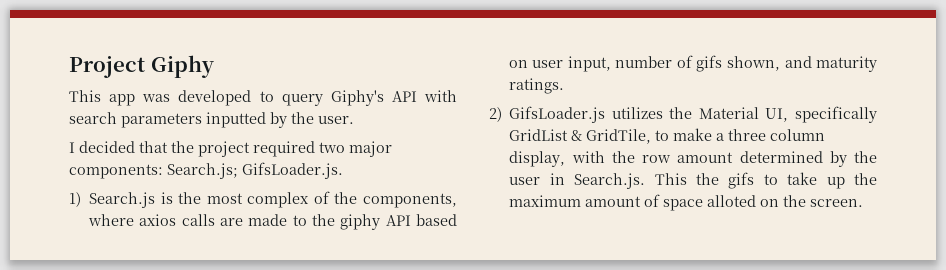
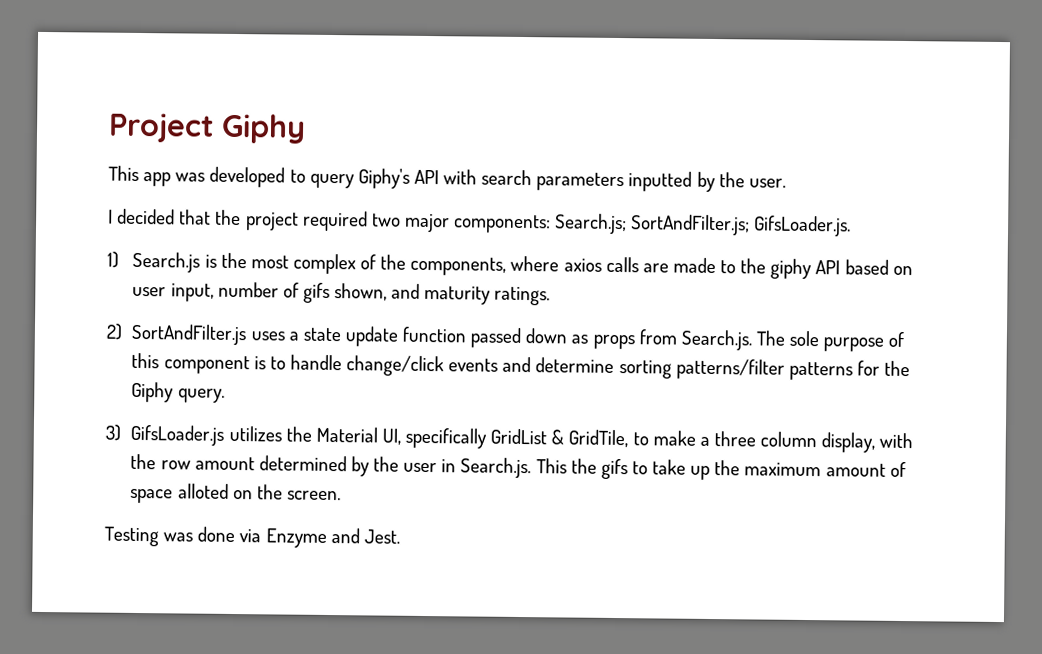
- I decided that the project required two major components: Search.js; GifsLoader.js.
+ I decided that the project required two major components: Search.js; SortAndFilter.js; GifsLoader.js.
- 2) GifsLoader.js utilizes the Material UI, specifically GridList & GridTile, to make a three column display, with the row amount determined by the user in Search.js. This the gifs to take up the maximum amount of space alloted on the screen.
+ 2) SortAndFilter.js uses a state update function passed down as props from Search.js. The sole purpose of this component is to handle change/click events and determine sorting patterns/filter patterns for the Giphy query.
+ 3) GifsLoader.js utilizes the Material UI, specifically GridList & GridTile, to make a three column display, with the row amount determined by the user in Search.js. This the gifs to take up the maximum amount of space alloted on the screen.
+ Testing was done via Enzyme and Jest.

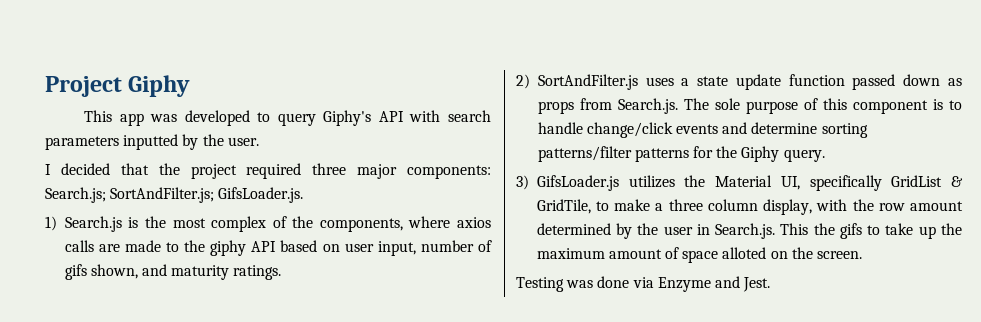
- I decided that the project required two major components: Search.js; SortAndFilter.js; GifsLoader.js.
+ I decided that the project required three major components: Search.js; SortAndFilter.js; GifsLoader.js.

